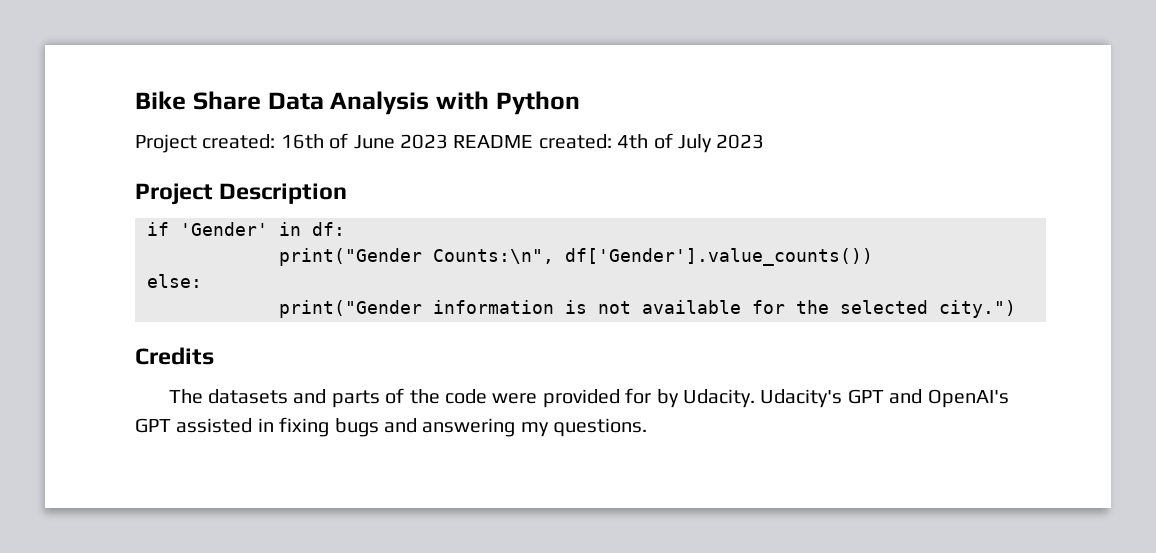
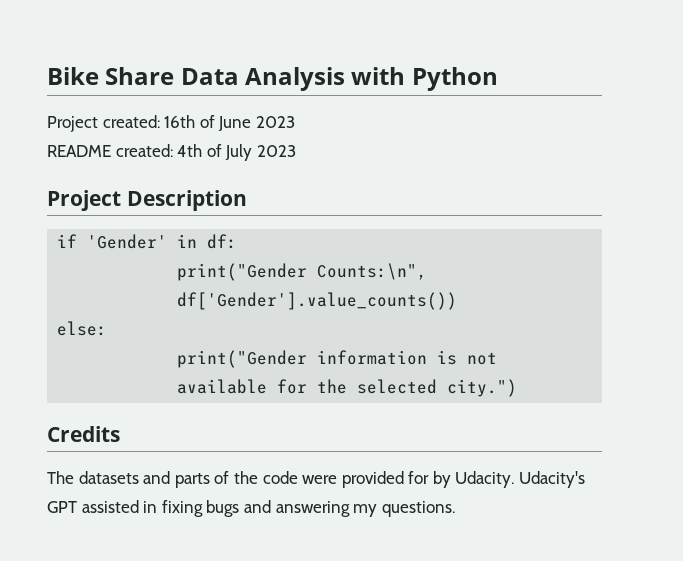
- Project created: 16th of June 2023 README created: 4th of July 2023
+ Project created: 16th of June 2023
+ README created: 4th of July 2023
- Udacity's GPT and OpenAI's GPT assisted in fixing bugs and answering my questions.
+ Udacity's GPT assisted in fixing bugs and answering my questions.

